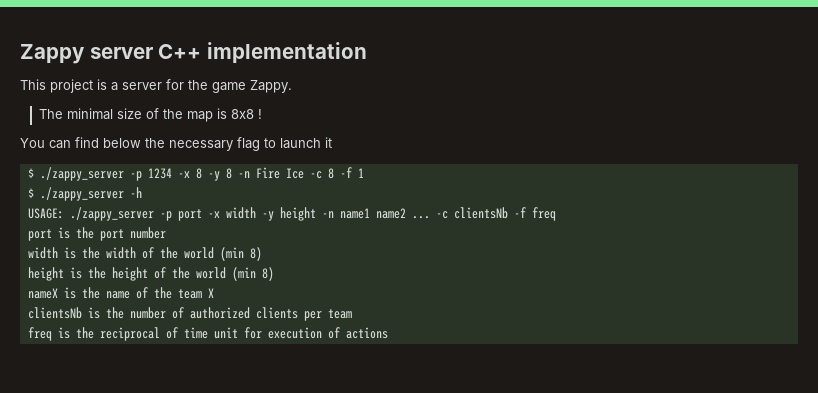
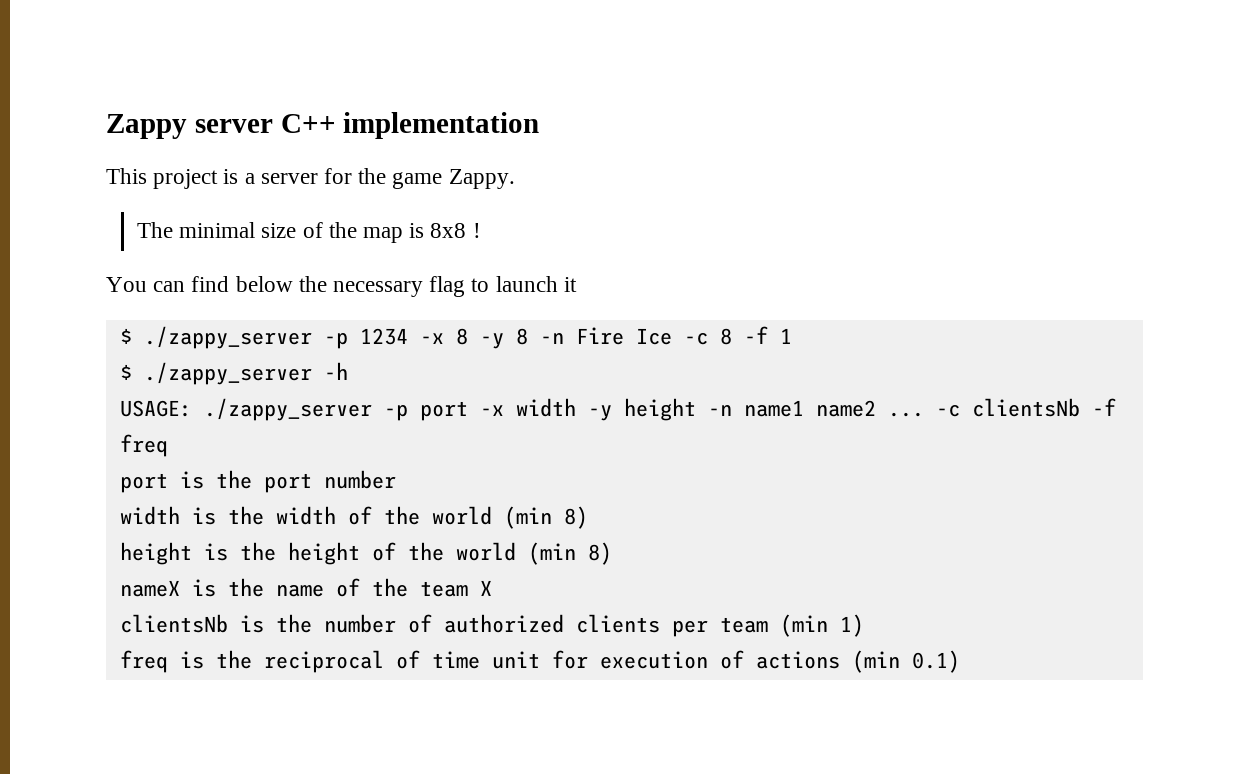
- clientsNb is the number of authorized clients per team
+ clientsNb is the number of authorized clients per team (min 1)
- freq is the reciprocal of time unit for execution of actions
+ freq is the reciprocal of time unit for execution of actions (min 0.1)

